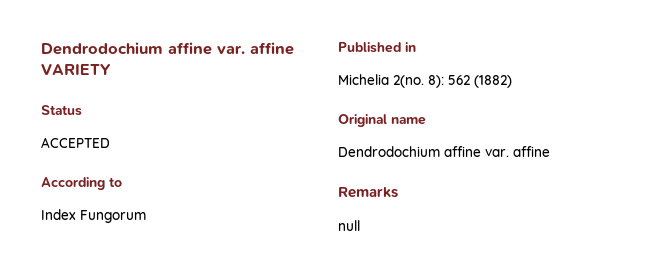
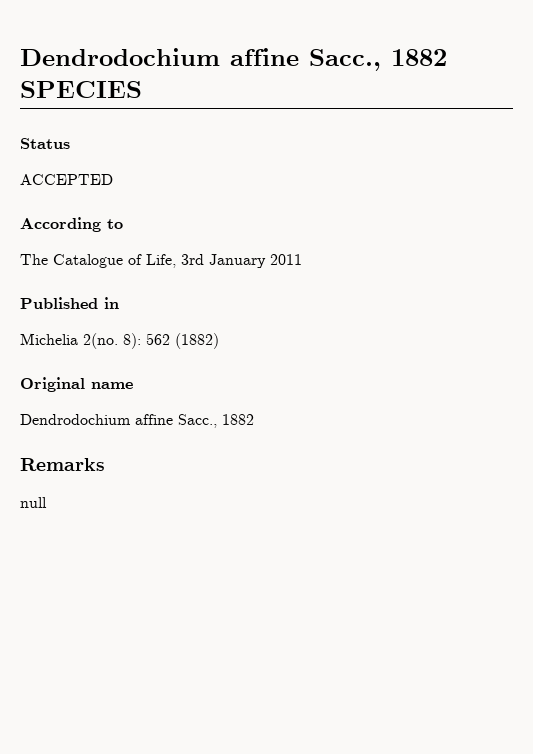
- Dendrodochium affine var. affine VARIETY
+ Dendrodochium affine Sacc., 1882 SPECIES
- Index Fungorum
+ The Catalogue of Life, 3rd January 2011
  Original name
- Dendrodochium affine var. affine
+ Dendrodochium affine Sacc., 1882

